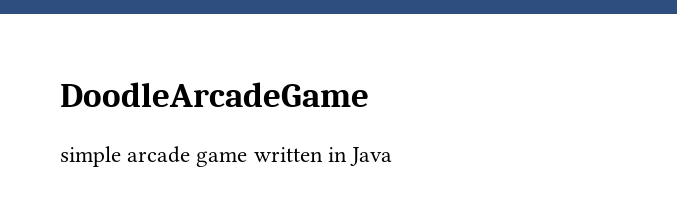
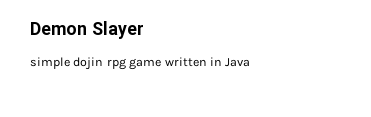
- DoodleArcadeGame
+ Demon Slayer
- simple arcade game written in Java
+ simple dojin rpg game written in Java

